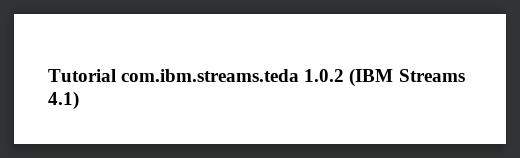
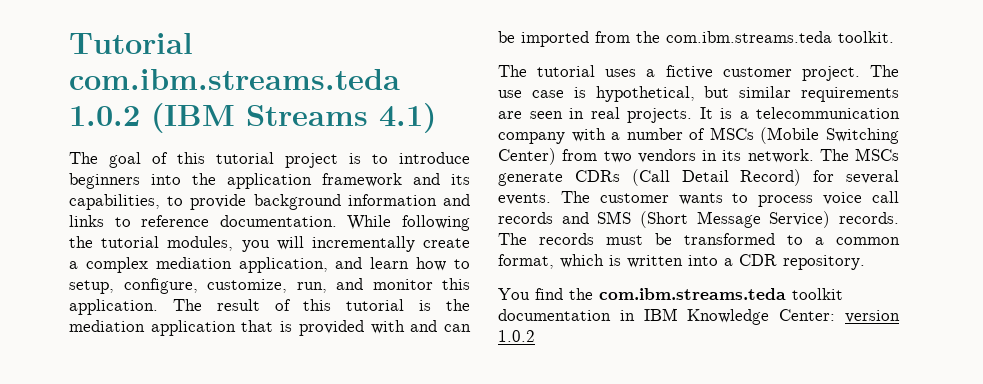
+ The goal of this tutorial project is to introduce beginners into the application framework and its capabilities, to provide background information and links to reference documentation. While following the tutorial modules, you will incrementally create a complex mediation application, and learn how to setup, configure, customize, run, and monitor this application. The result of this tutorial is the mediation application that is provided with and can be imported from the com.ibm.streams.teda toolkit.
+ The tutorial uses a fictive customer project. The use case is hypothetical, but similar requirements are seen in real projects. It is a telecommunication company with a number of MSCs (Mobile Switching Center) from two vendors in its network. The MSCs generate CDRs (Call Detail Record) for several events. The customer wants to process voice call records and SMS (Short Message Service) records. The records must be transformed to a common format, which is written into a CDR repository.
+ You find the com.ibm.streams.teda toolkit documentation in IBM Knowledge Center: version 1.0.2

